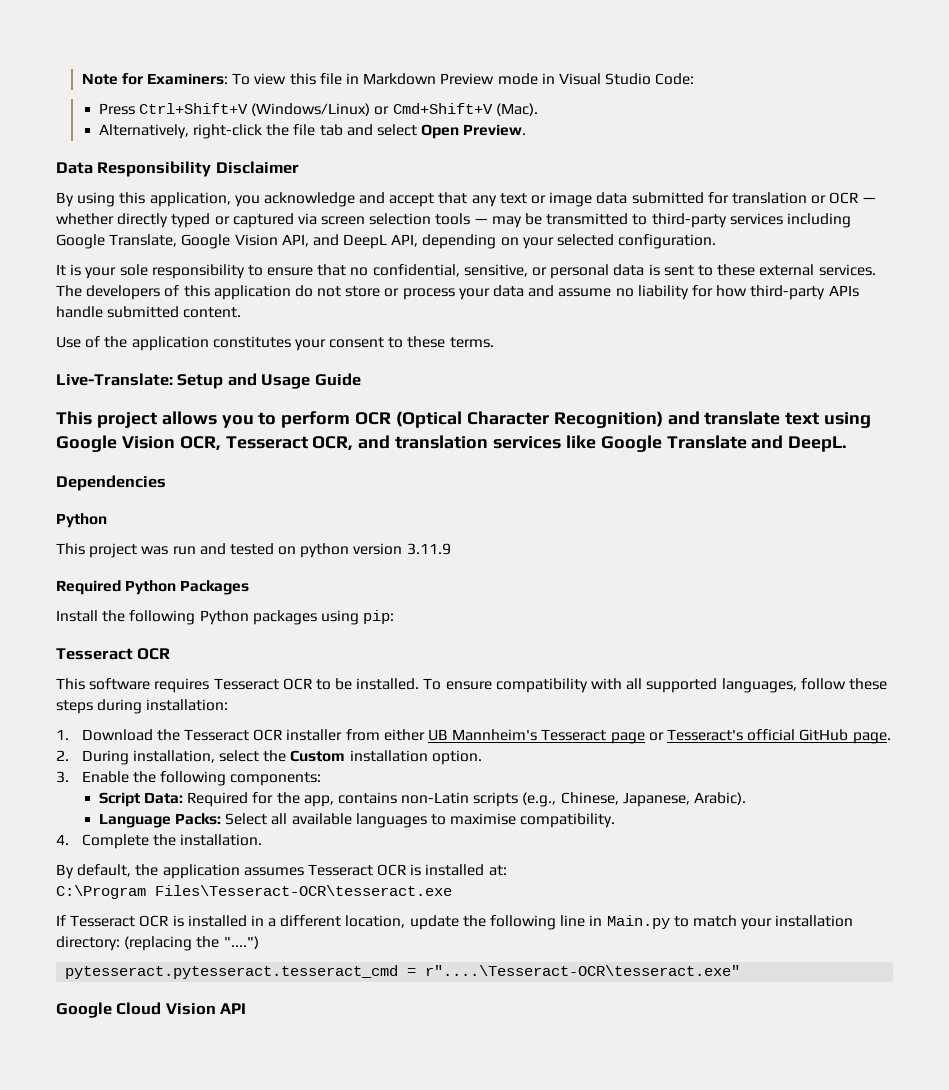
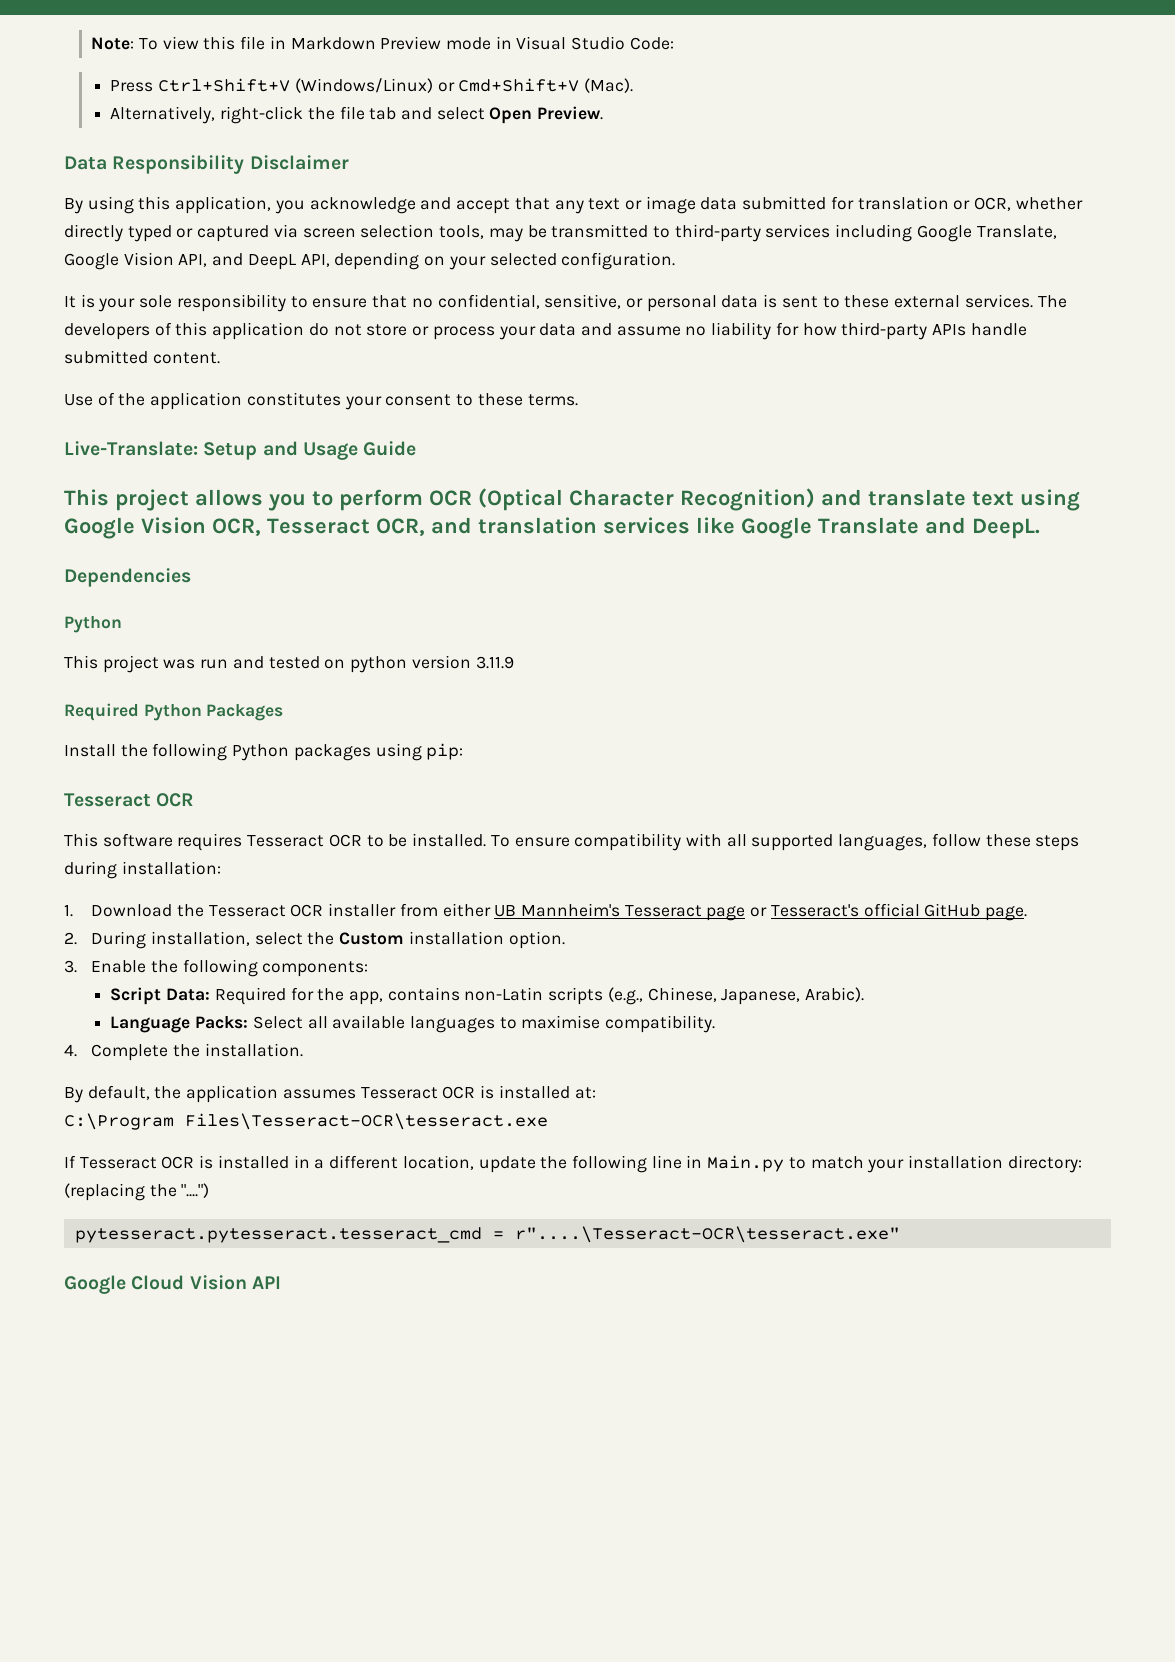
- Note for Examiners: To view this file in Markdown Preview mode in Visual Studio Code:
+ Note: To view this file in Markdown Preview mode in Visual Studio Code:
- By using this application, you acknowledge and accept that any text or image data submitted for translation or OCR — whether directly typed or captured via screen selection tools — may be transmitted to third-party services including Google Translate, Google Vision API, and DeepL API, depending on your selected configuration.
+ By using this application, you acknowledge and accept that any text or image data submitted for translation or OCR, whether directly typed or captured via screen selection tools, may be transmitted to third-party services including Google Translate, Google Vision API, and DeepL API, depending on your selected configuration.

